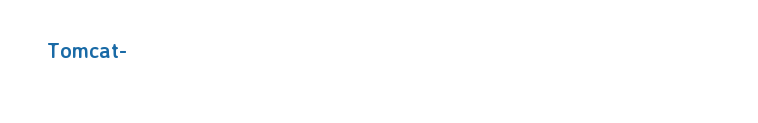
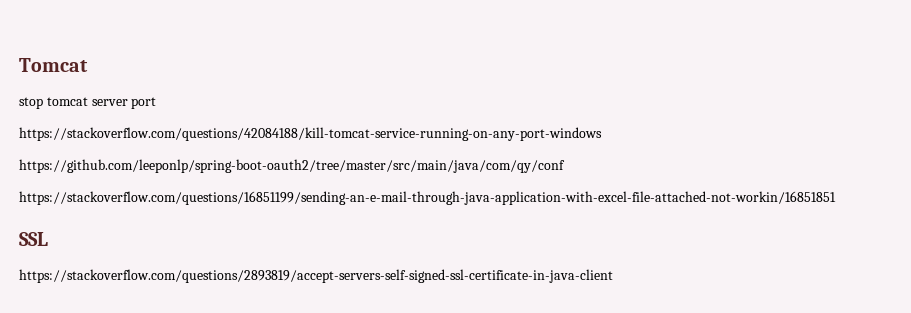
- Tomcat-
+ Tomcat
+ stop tomcat server port
+ https://stackoverflow.com/questions/42084188/kill-tomcat-service-running-on-any-port-windows
+ https://github.com/leeponlp/spring-boot-oauth2/tree/master/src/main/java/com/qy/conf
+ https://stackoverflow.com/questions/16851199/sending-an-e-mail-through-java-application-with-excel-file-attached-not-workin/16851851
+ SSL
+ https://stackoverflow.com/questions/2893819/accept-servers-self-signed-ssl-certificate-in-java-client

